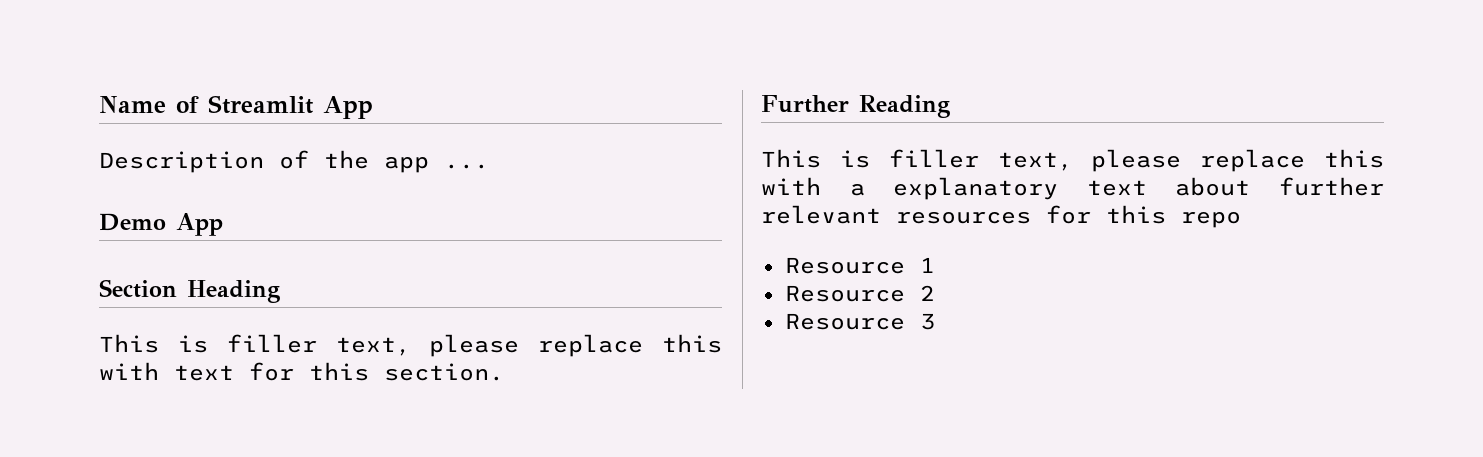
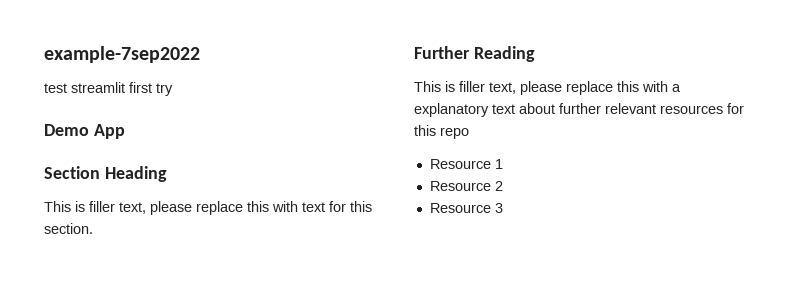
- Name of Streamlit App
- Description of the app ...
+ example-7sep2022
+ test streamlit first try

